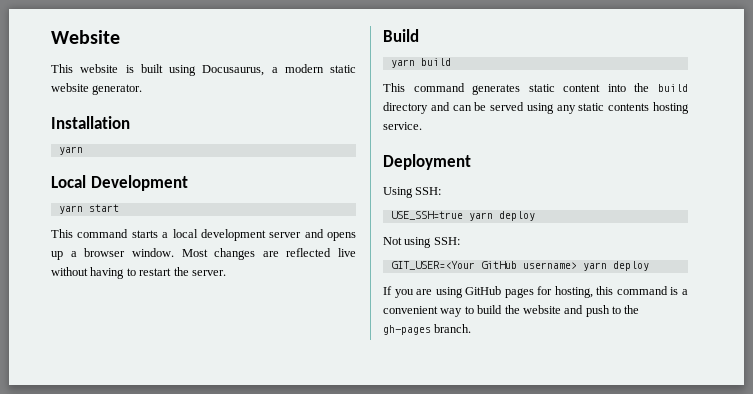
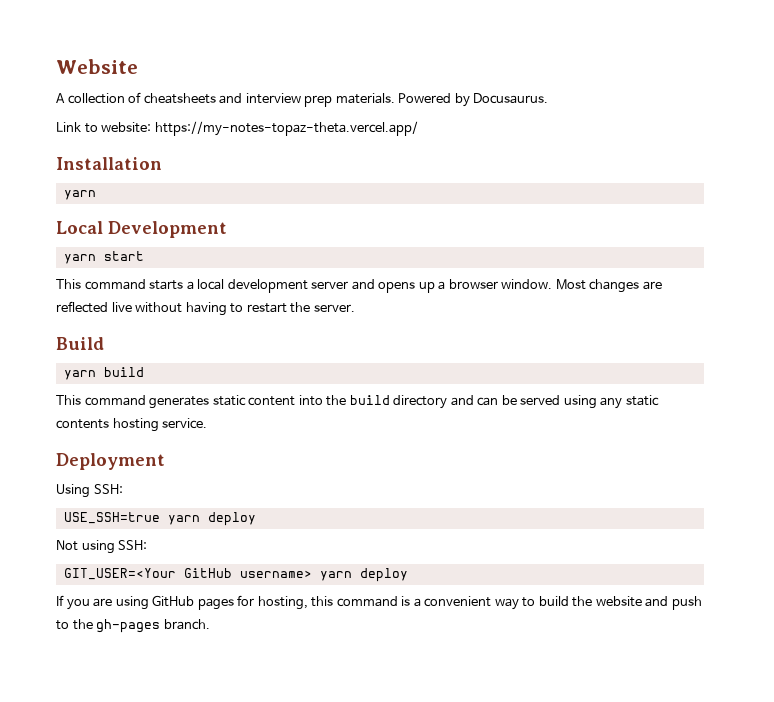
- This website is built using Docusaurus, a modern static website generator.
+ A collection of cheatsheets and interview prep materials. Powered by Docusaurus.
+ Link to website: https://my-notes-topaz-theta.vercel.app/

